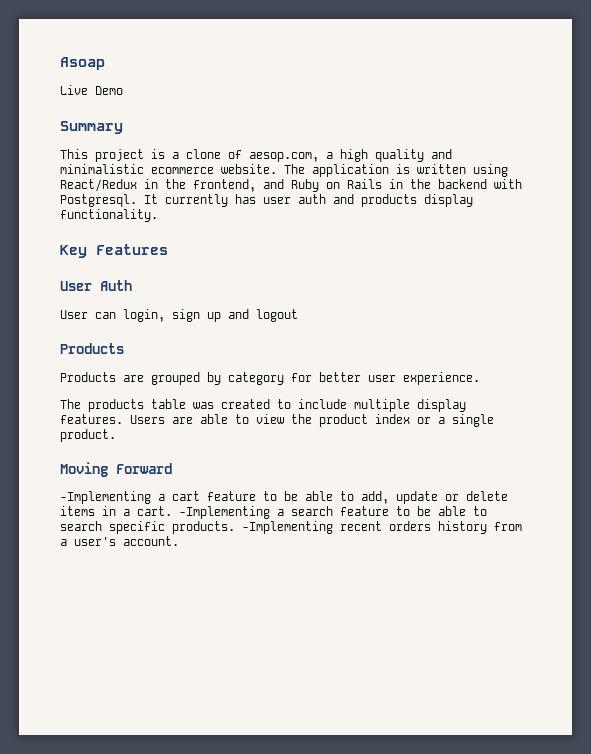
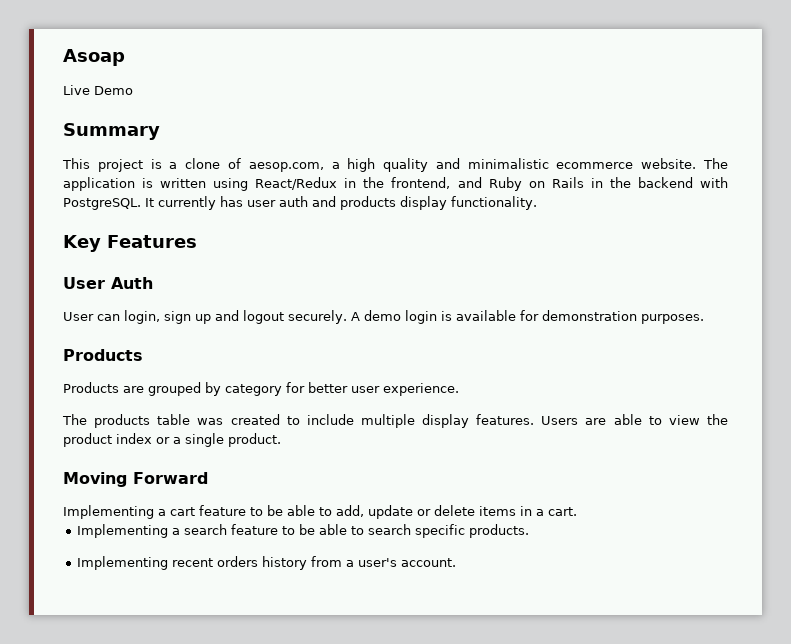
- The application is written using React/Redux in the frontend, and Ruby on Rails in the backend with Postgresql.
+ The application is written using React/Redux in the frontend, and Ruby on Rails in the backend with PostgreSQL.
- User can login, sign up and logout
+ User can login, sign up and logout securely. A demo login is available for demonstration purposes.
- -Implementing a cart feature to be able to add, update or delete items in a cart. -Implementing a search feature to be able to search specific products. -Implementing recent orders history from a user's account.
+ Implementing a cart feature to be able to add, update or delete items in a cart.
+ Implementing a search feature to be able to search specific products.
+ Implementing recent orders history from a user's account.

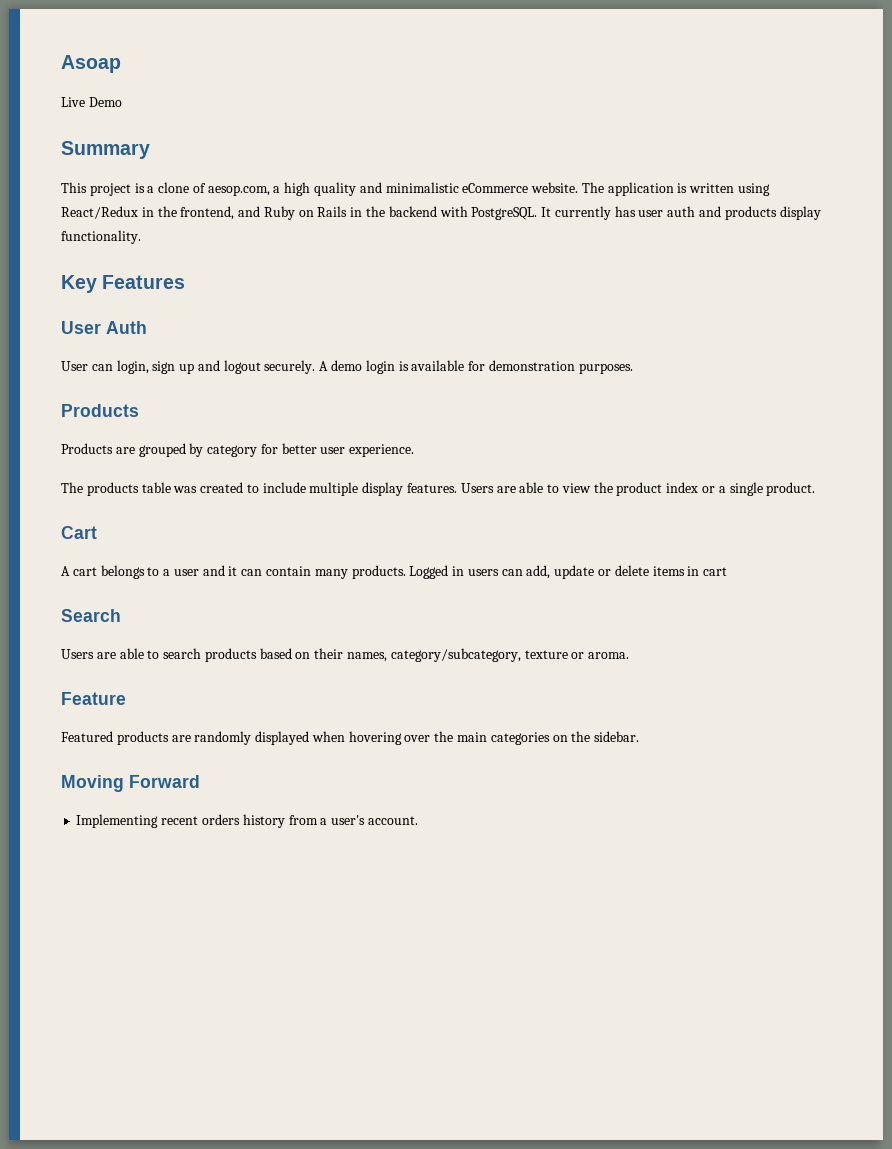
- This project is a clone of aesop.com, a high quality and minimalistic ecommerce website.
+ This project is a clone of aesop.com, a high quality and minimalistic eCommerce website.
+ Cart
+ A cart belongs to a user and it can contain many products. Logged in users can add, update or delete items in cart
+ Search
+ Users are able to search products based on their names, category/subcategory, texture or aroma.
+ Feature
+ Featured products are randomly displayed when hovering over the main categories on the sidebar.
  Moving Forward
- Implementing a cart feature to be able to add, update or delete items in a cart.
- Implementing a search feature to be able to search specific products.

